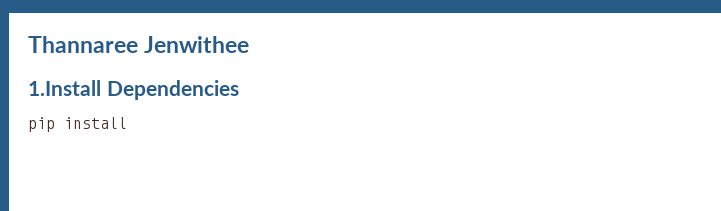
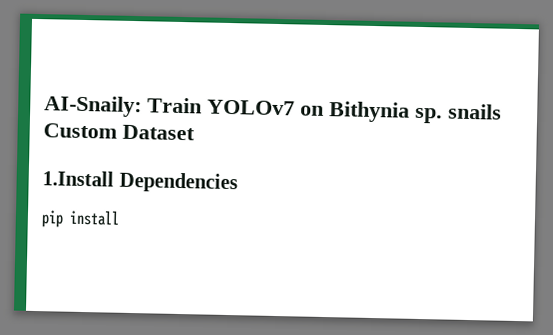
- Thannaree Jenwithee
+ AI-Snaily: Train YOLOv7 on Bithynia sp. snails Custom Dataset

